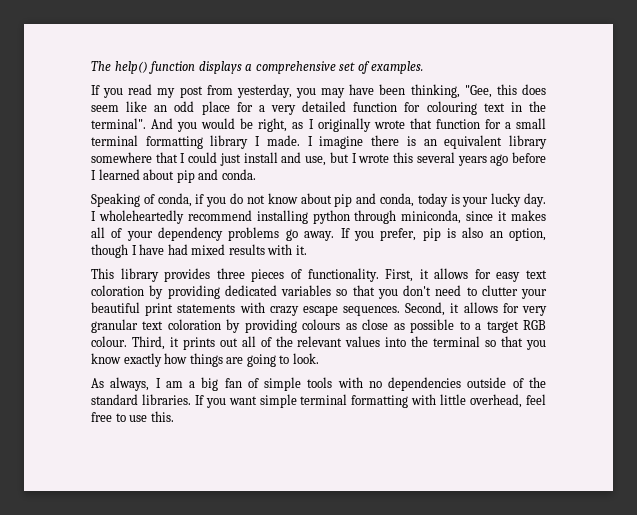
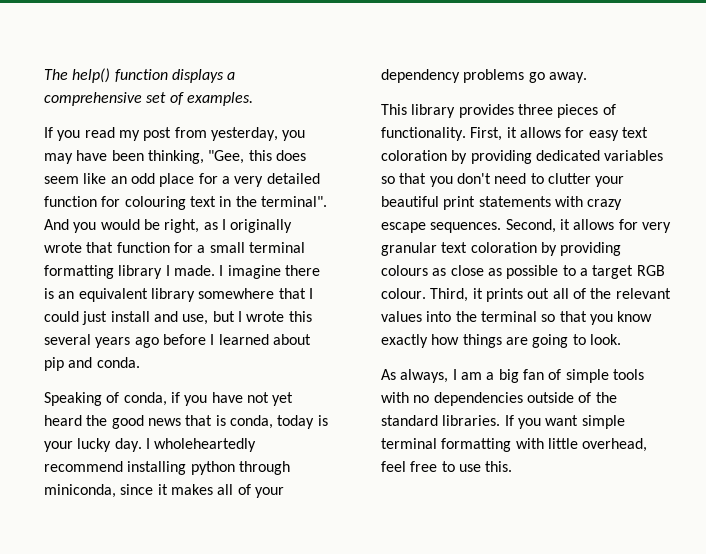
- Speaking of conda, if you do not know about pip and conda, today is your lucky day.
+ Speaking of conda, if you have not yet heard the good news that is conda, today is your lucky day.
- If you prefer, pip is also an option, though I have had mixed results with it.

